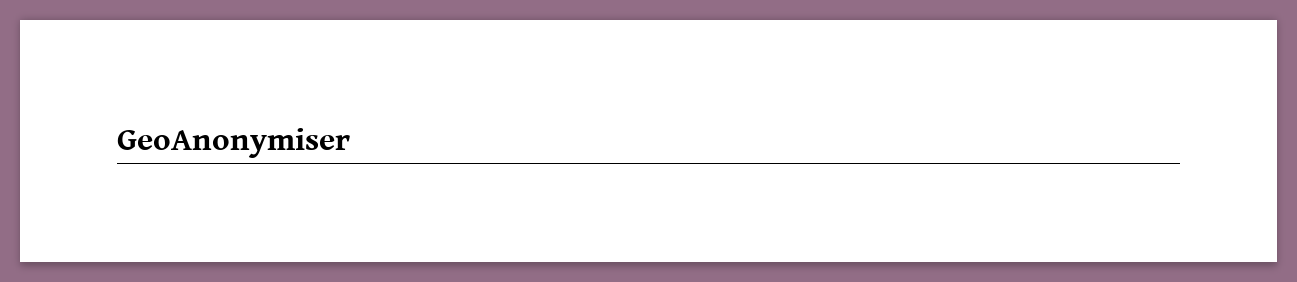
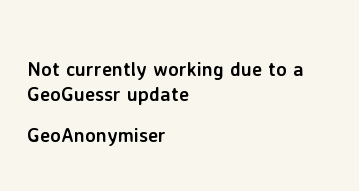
+ Not currently working due to a GeoGuessr update

